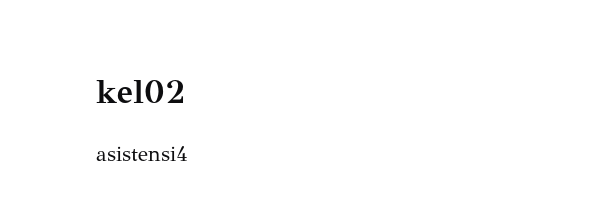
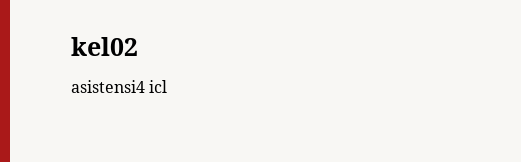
- asistensi4
+ asistensi4 icl

